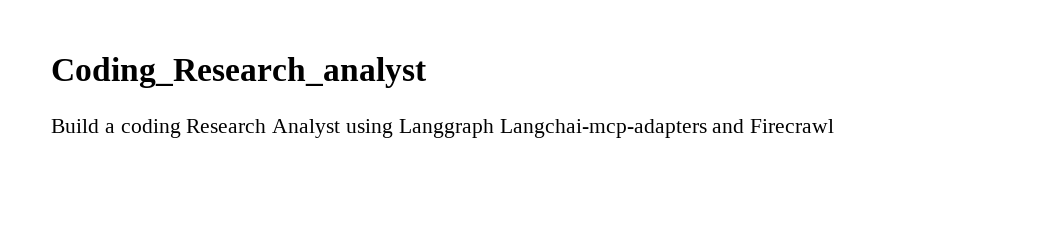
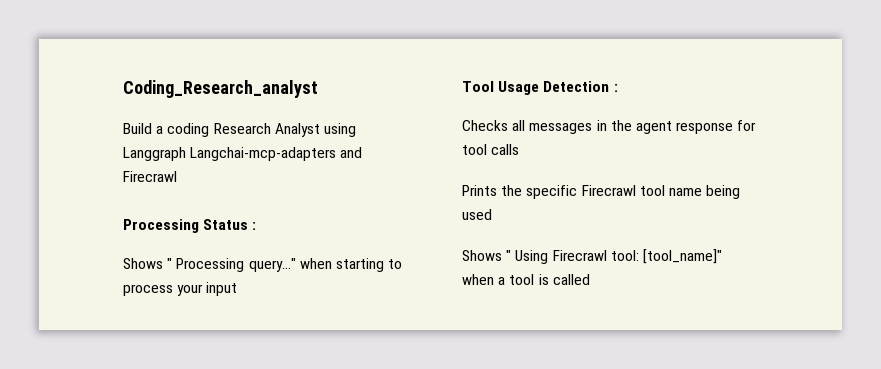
+ Processing Status :
+ Shows " Processing query..." when starting to process your input
+ Tool Usage Detection :
+ Checks all messages in the agent response for tool calls
+ Prints the specific Firecrawl tool name being used
+ Shows " Using Firecrawl tool: [tool_name]" when a tool is called

